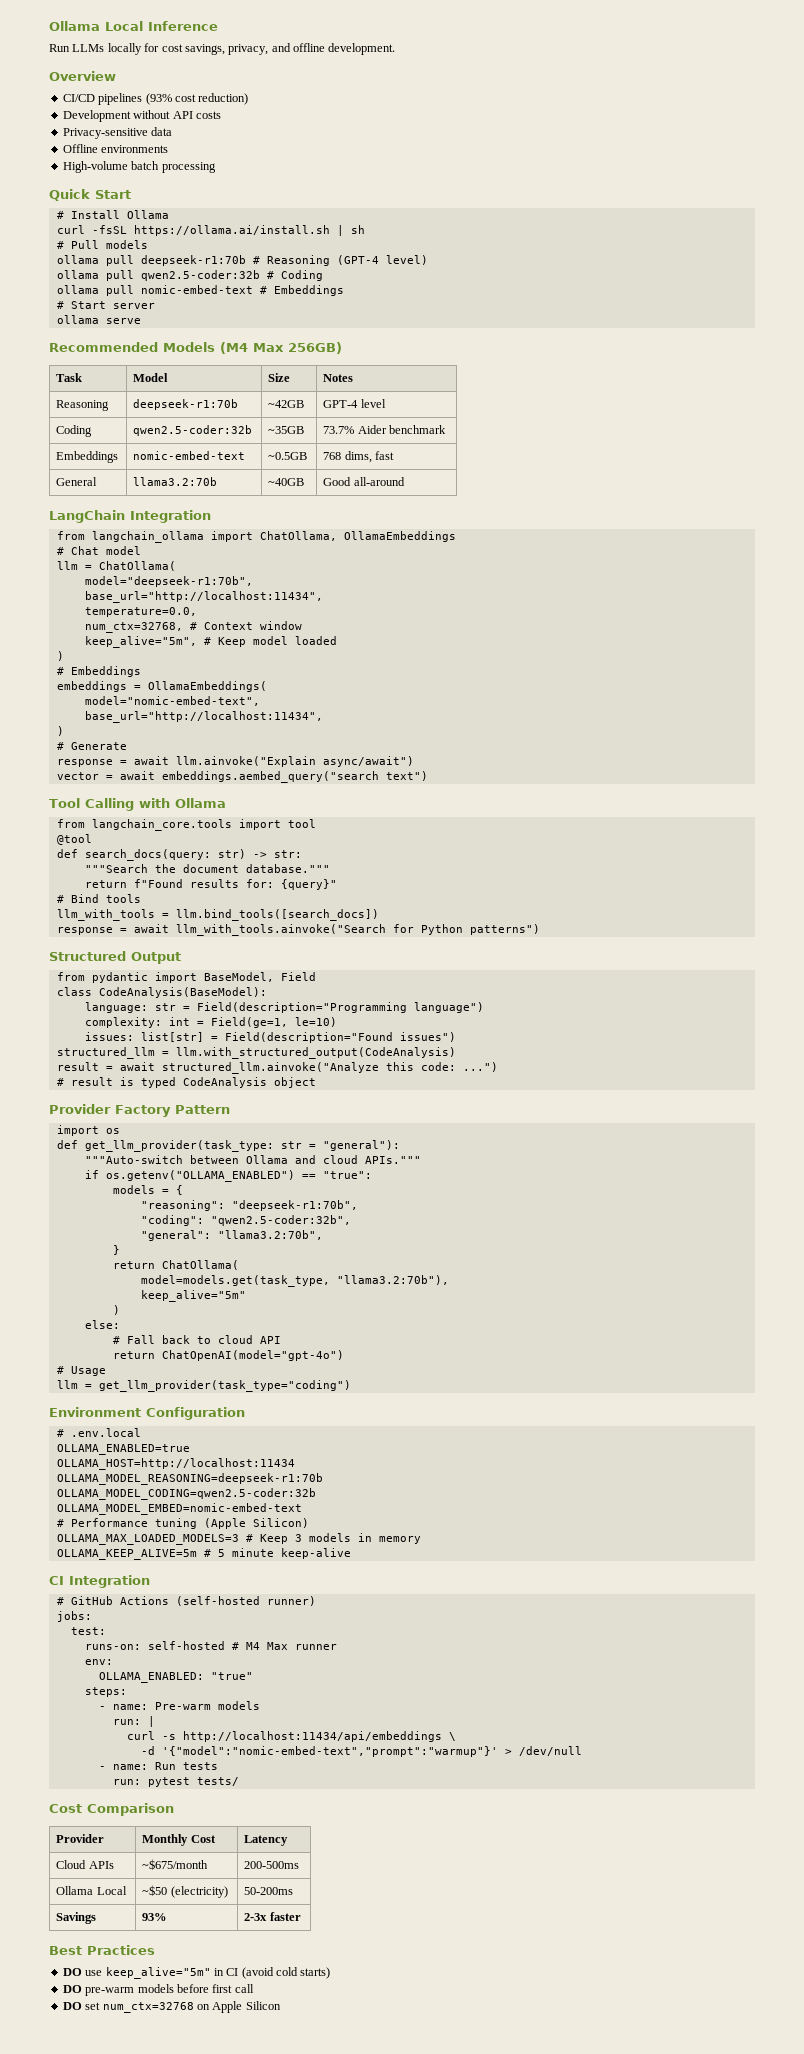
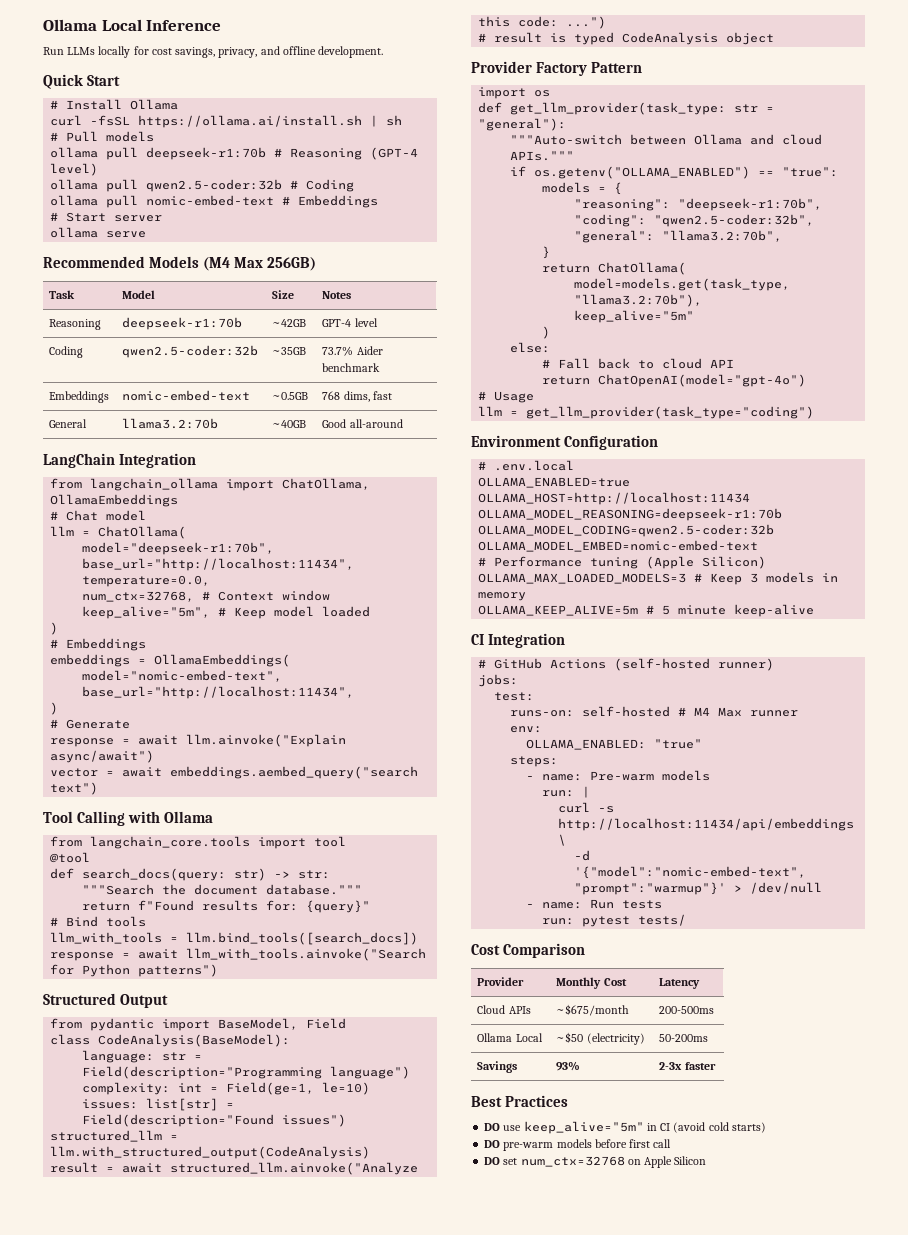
- Overview
- CI/CD pipelines (93% cost reduction)
- Development without API costs
- Privacy-sensitive data
- Offline environments
- High-volume batch processing

